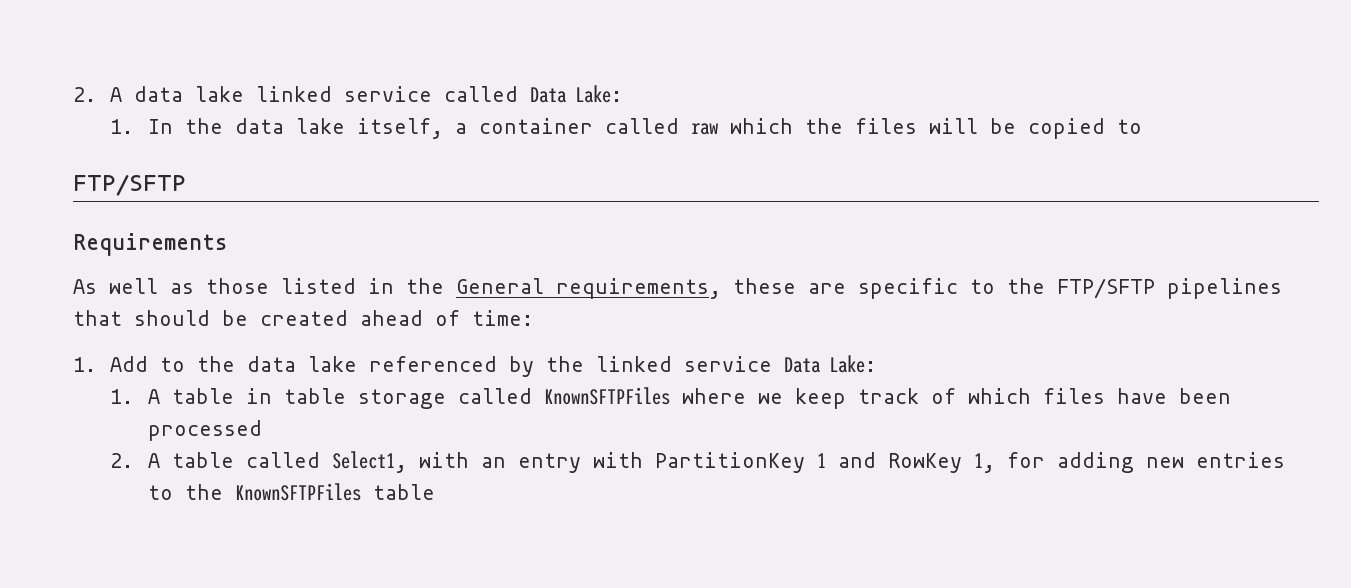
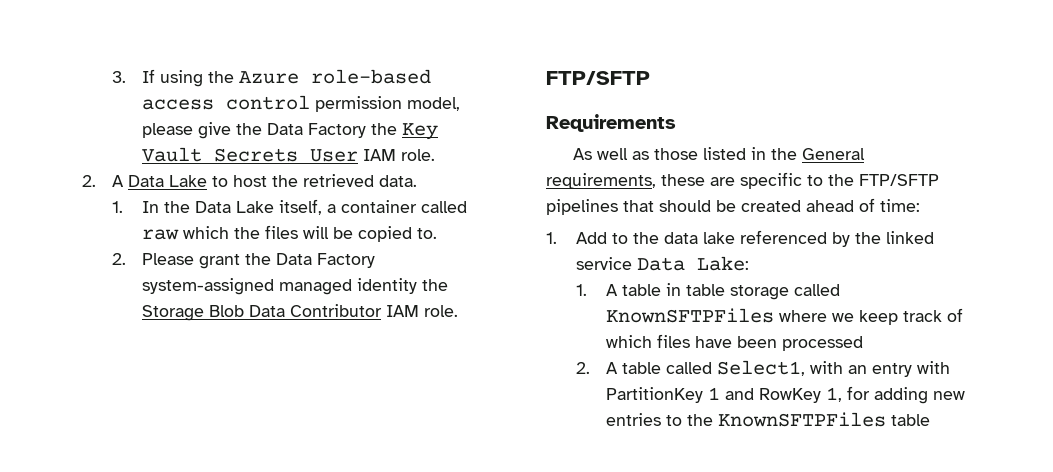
- 2. A data lake linked service called Data Lake:
+ 3. If using the Azure role-based access control permission model, please give the Data Factory the Key Vault Secrets User IAM role.
+ 2. A Data Lake to host the retrieved data.
- 1. In the data lake itself, a container called raw which the files will be copied to
+ 1. In the Data Lake itself, a container called raw which the files will be copied to.
+ 2. Please grant the Data Factory system-assigned managed identity the Storage Blob Data Contributor IAM role.

